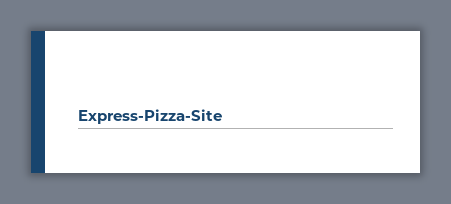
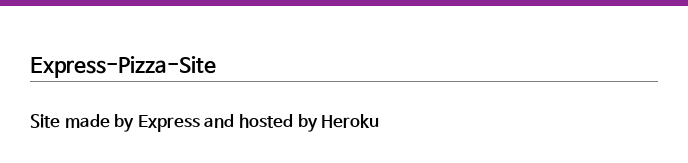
+ Site made by Express and hosted by Heroku

